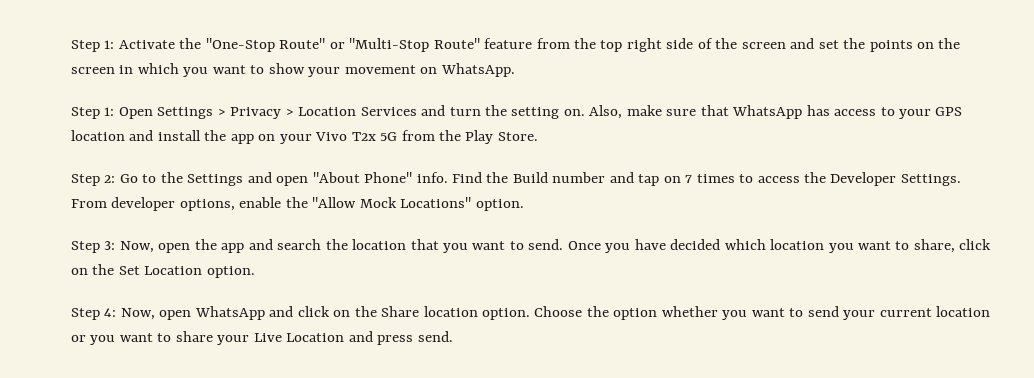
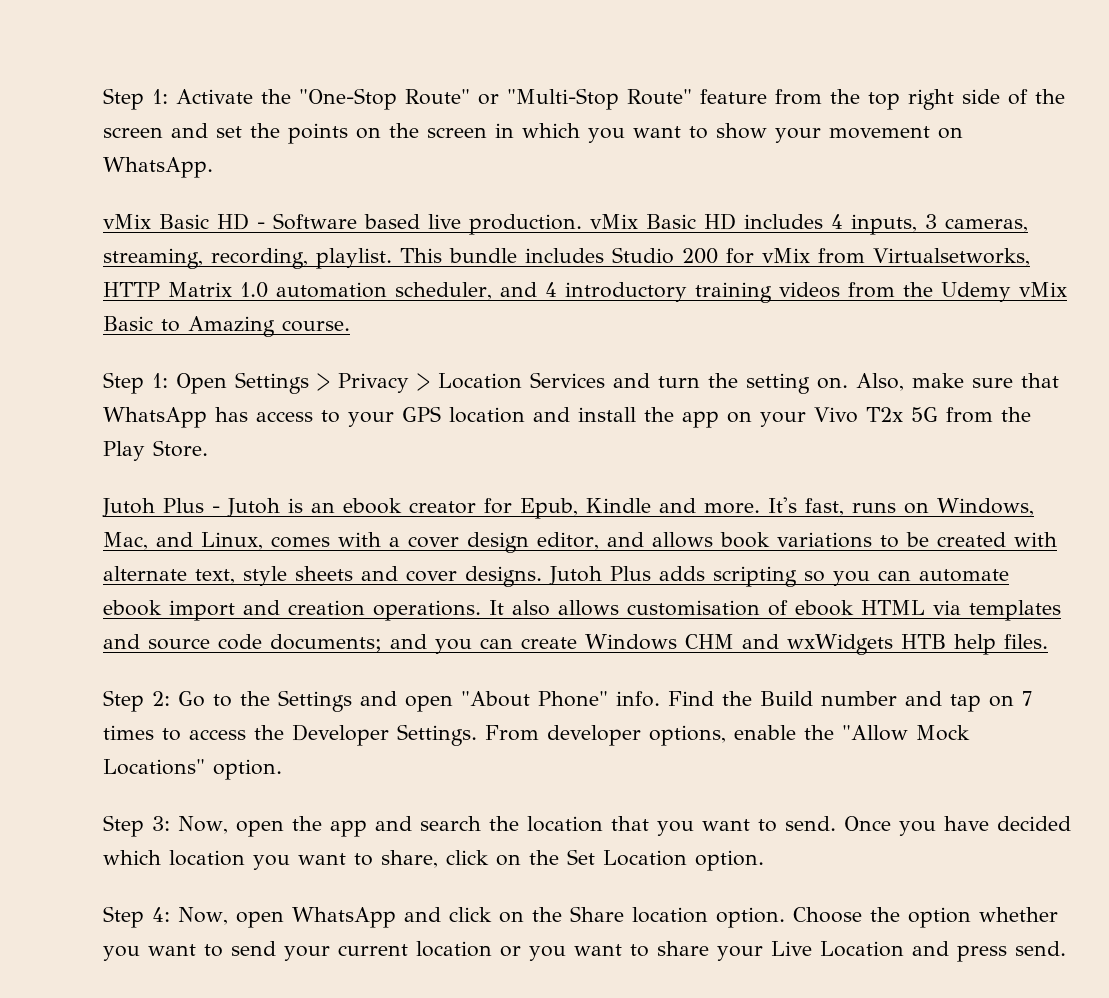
+ vMix Basic HD - Software based live production. vMix Basic HD includes 4 inputs, 3 cameras, streaming, recording, playlist. This bundle includes Studio 200 for vMix from Virtualsetworks, HTTP Matrix 1.0 automation scheduler, and 4 introductory training videos from the Udemy vMix Basic to Amazing course.
+ Jutoh Plus - Jutoh is an ebook creator for Epub, Kindle and more. It's fast, runs on Windows, Mac, and Linux, comes with a cover design editor, and allows book variations to be created with alternate text, style sheets and cover designs. Jutoh Plus adds scripting so you can automate ebook import and creation operations. It also allows customisation of ebook HTML via templates and source code documents; and you can create Windows CHM and wxWidgets HTB help files.

